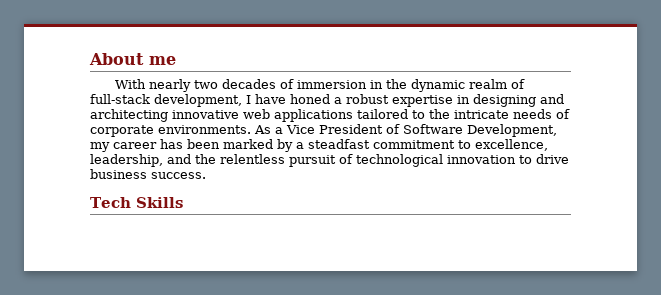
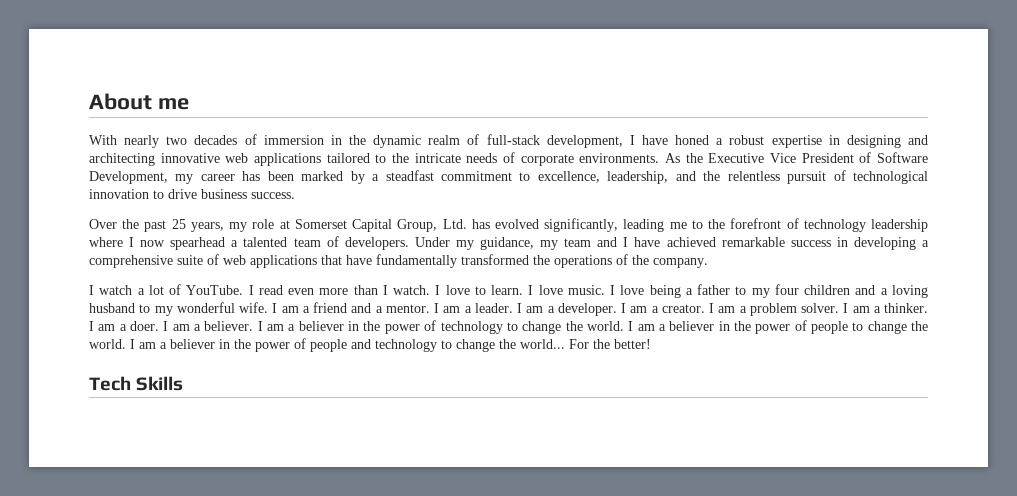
- As a Vice President of Software Development, my career has been marked by a steadfast commitment to excellence, leadership, and the relentless pursuit of technological innovation to drive business success.
+ As the Executive Vice President of Software Development, my career has been marked by a steadfast commitment to excellence, leadership, and the relentless pursuit of technological innovation to drive business success.
+ Over the past 25 years, my role at Somerset Capital Group, Ltd. has evolved significantly, leading me to the forefront of technology leadership where I now spearhead a talented team of developers. Under my guidance, my team and I have achieved remarkable success in developing a comprehensive suite of web applications that have fundamentally transformed the operations of the company.
+ I watch a lot of YouTube. I read even more than I watch. I love to learn. I love music. I love being a father to my four children and a loving husband to my wonderful wife. I am a friend and a mentor. I am a leader. I am a developer. I am a creator. I am a problem solver. I am a thinker. I am a doer. I am a believer. I am a believer in the power of technology to change the world. I am a believer in the power of people to change the world. I am a believer in the power of people and technology to change the world... For the better!

